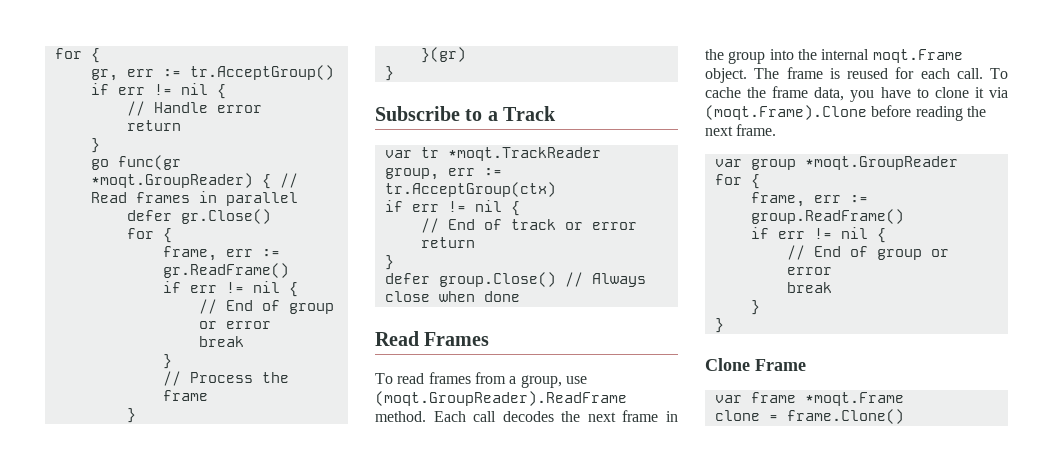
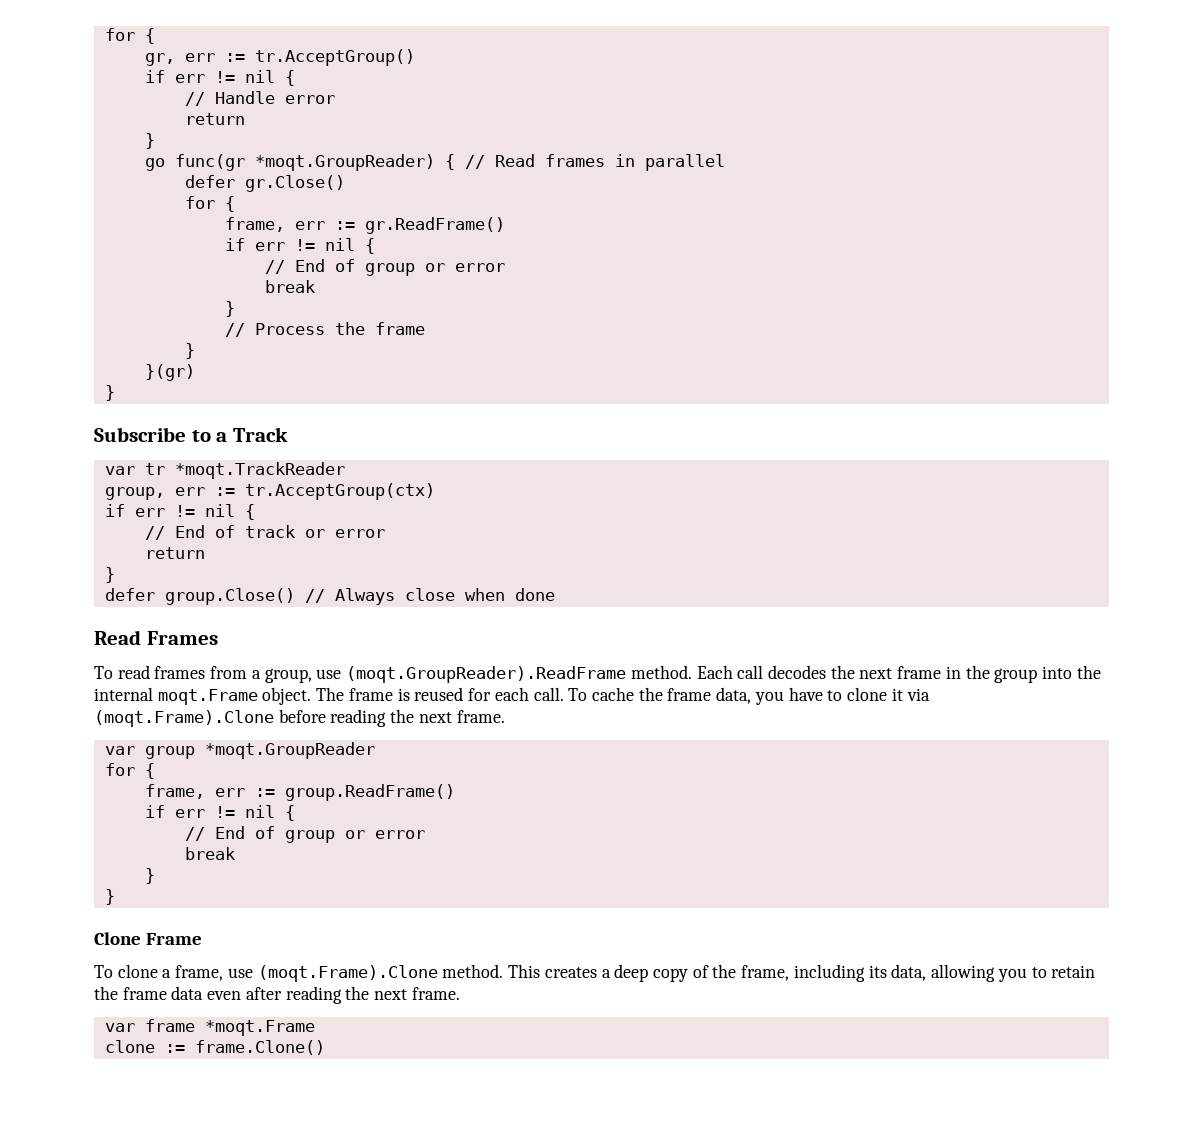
+ To clone a frame, use (moqt.Frame).Clone method. This creates a deep copy of the frame, including its data, allowing you to retain the frame data even after reading the next frame.
- clone = frame.Clone()
+ clone := frame.Clone()

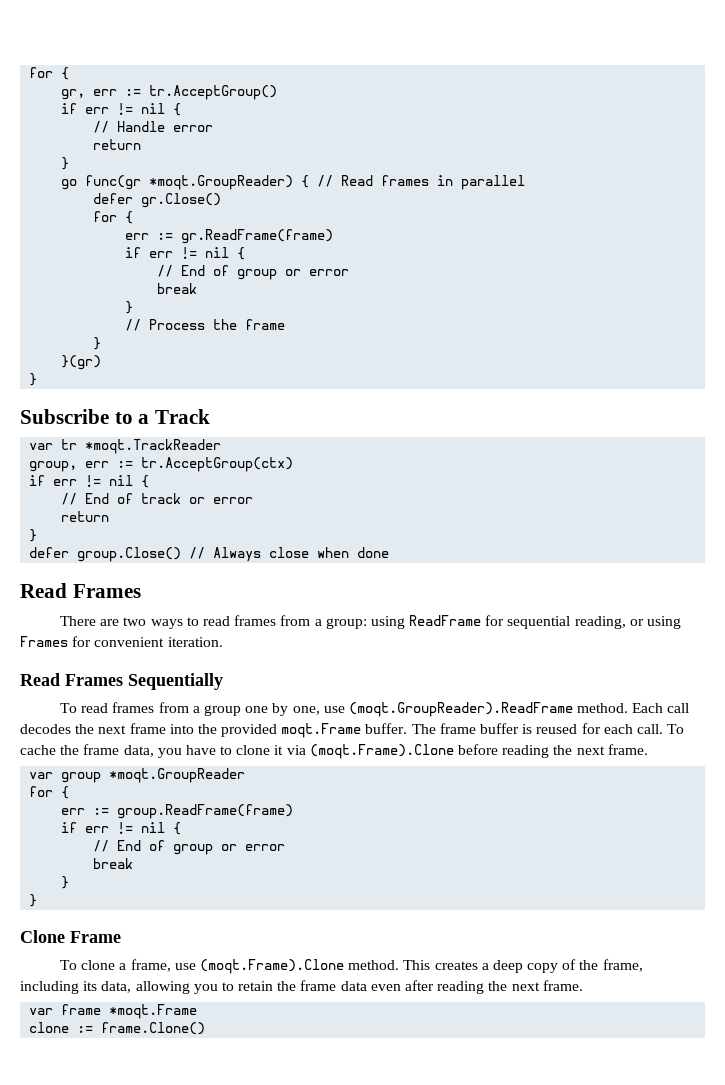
- frame, err := gr.ReadFrame()
+ err := gr.ReadFrame(frame)
+ There are two ways to read frames from a group: using ReadFrame for sequential reading, or using Frames for convenient iteration.
+ Read Frames Sequentially
- To read frames from a group, use (moqt.GroupReader).ReadFrame method.
+ To read frames from a group one by one, use (moqt.GroupReader).ReadFrame method.
- Each call decodes the next frame in the group into the internal moqt.Frame object.
+ Each call decodes the next frame into the provided moqt.Frame buffer.
- The frame is reused for each call.
+ The frame buffer is reused for each call.
- frame, err := group.ReadFrame()
+ err := group.ReadFrame(frame)

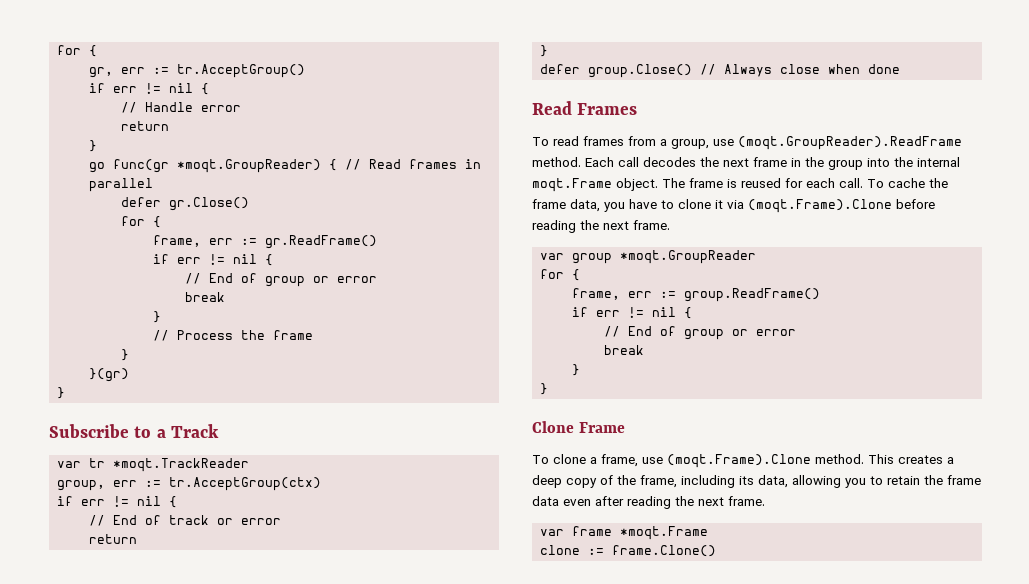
- err := gr.ReadFrame(frame)
+ frame, err := gr.ReadFrame()
- There are two ways to read frames from a group: using ReadFrame for sequential reading, or using Frames for convenient iteration.
- Read Frames Sequentially
- To read frames from a group one by one, use (moqt.GroupReader).ReadFrame method.
+ To read frames from a group, use (moqt.GroupReader).ReadFrame method.
- Each call decodes the next frame into the provided moqt.Frame buffer.
+ Each call decodes the next frame in the group into the internal moqt.Frame object.
- The frame buffer is reused for each call.
+ The frame is reused for each call.
- err := group.ReadFrame(frame)
+ frame, err := group.ReadFrame()

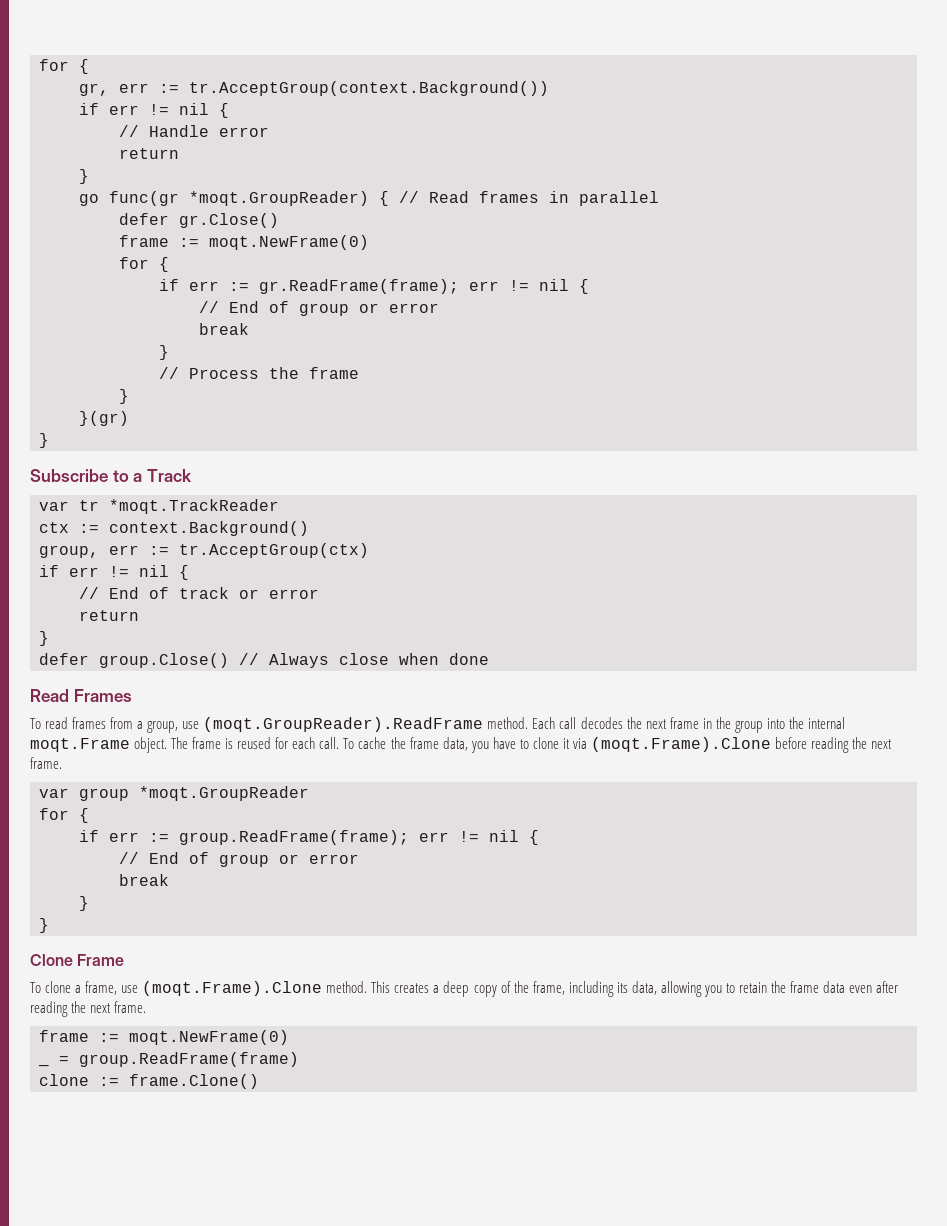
- gr, err := tr.AcceptGroup()
+ gr, err := tr.AcceptGroup(context.Background())
  defer gr.Close()
+ frame := moqt.NewFrame(0)
  for {
- frame, err := gr.ReadFrame()
- if err != nil {
+ if err := gr.ReadFrame(frame); err != nil {
+ ctx := context.Background()
- frame, err := group.ReadFrame()
- if err != nil {
+ if err := group.ReadFrame(frame); err != nil {
  This creates a deep copy of the frame, including its data, allowing you to retain the frame data even after reading the next frame.
- var frame *moqt.Frame
+ frame := moqt.NewFrame(0)
+ _ = group.ReadFrame(frame)

